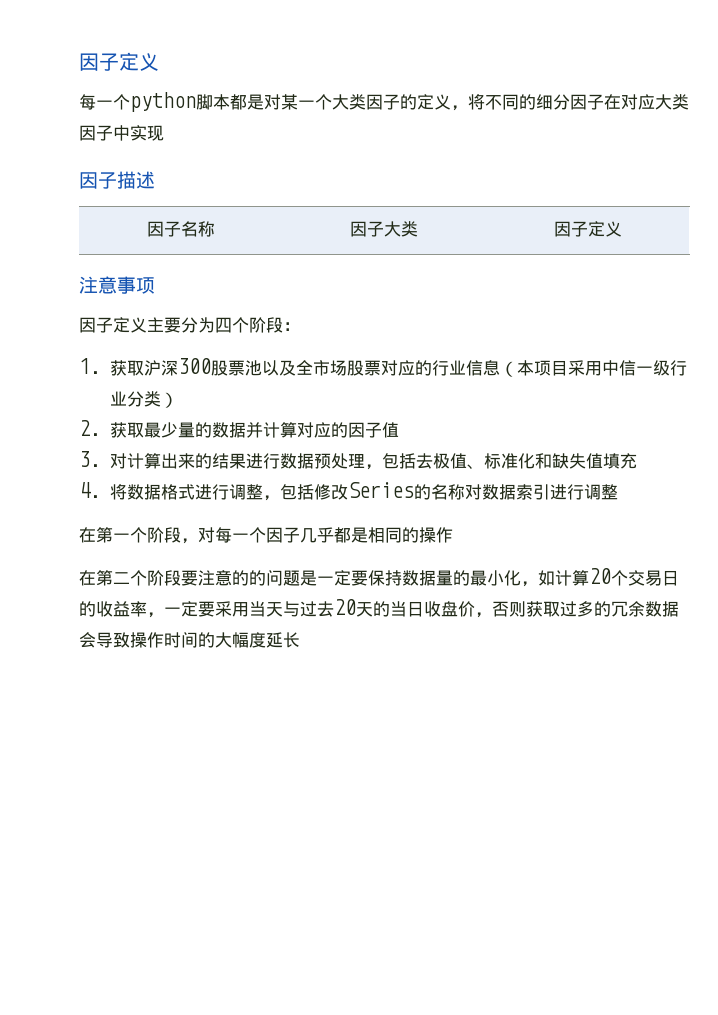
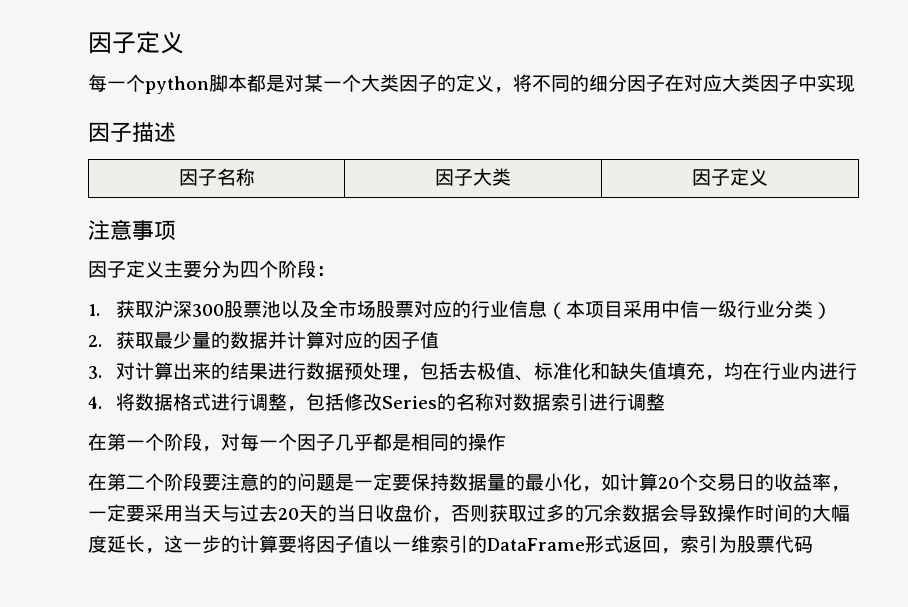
- 3.对计算出来的结果进行数据预处理，包括去极值、标准化和缺失值填充
+ 3.对计算出来的结果进行数据预处理，包括去极值、标准化和缺失值填充，均在行业内进行
- 在第二个阶段要注意的的问题是一定要保持数据量的最小化，如计算20个交易日的收益率，一定要采用当天与过去20天的当日收盘价，否则获取过多的冗余数据会导致操作时间的大幅度延长
+ 在第二个阶段要注意的的问题是一定要保持数据量的最小化，如计算20个交易日的收益率，一定要采用当天与过去20天的当日收盘价，否则获取过多的冗余数据会导致操作时间的大幅度延长，这一步的计算要将因子值以一维索引的DataFrame形式返回，索引为股票代码

